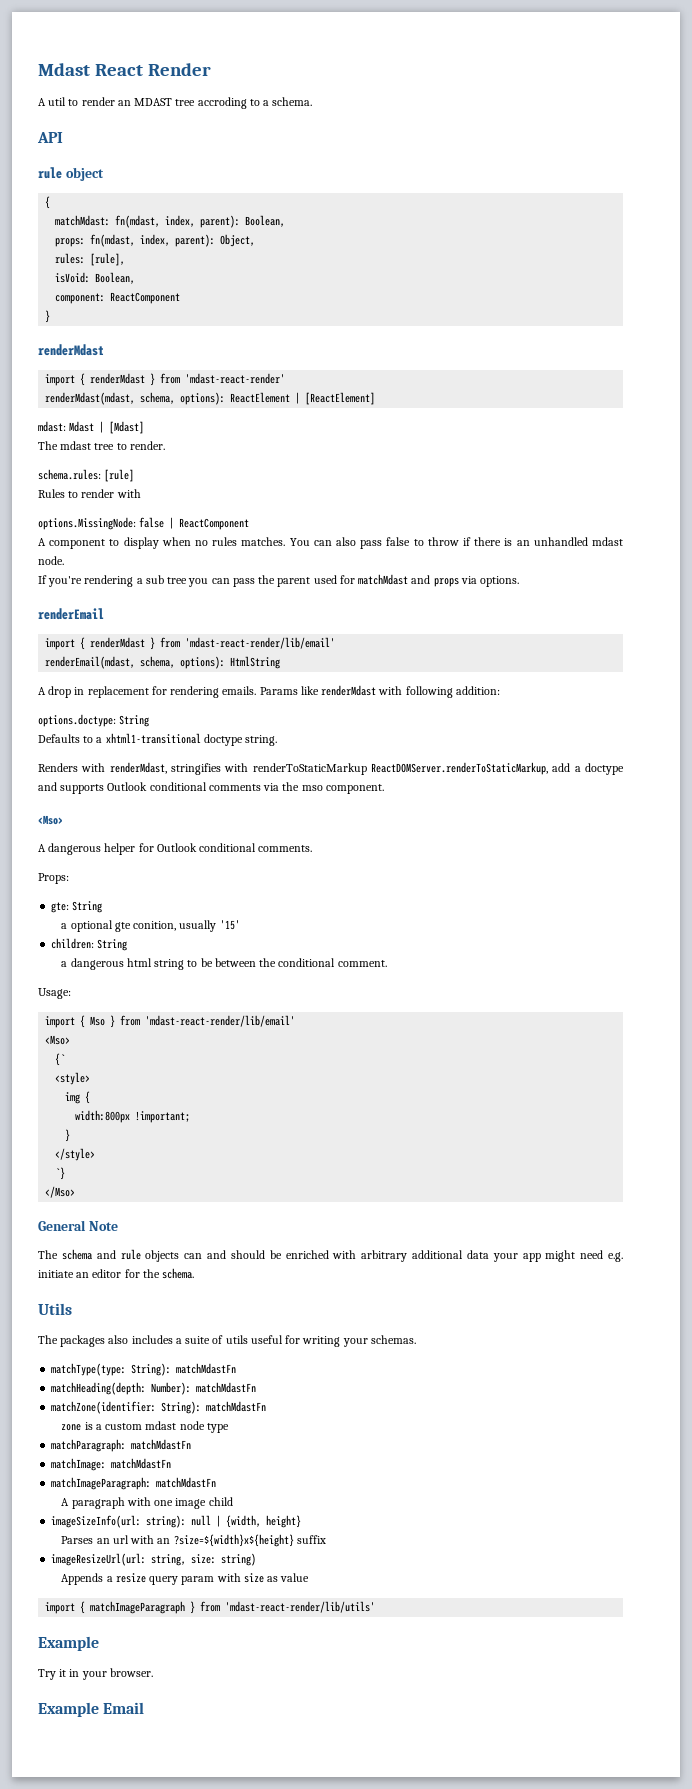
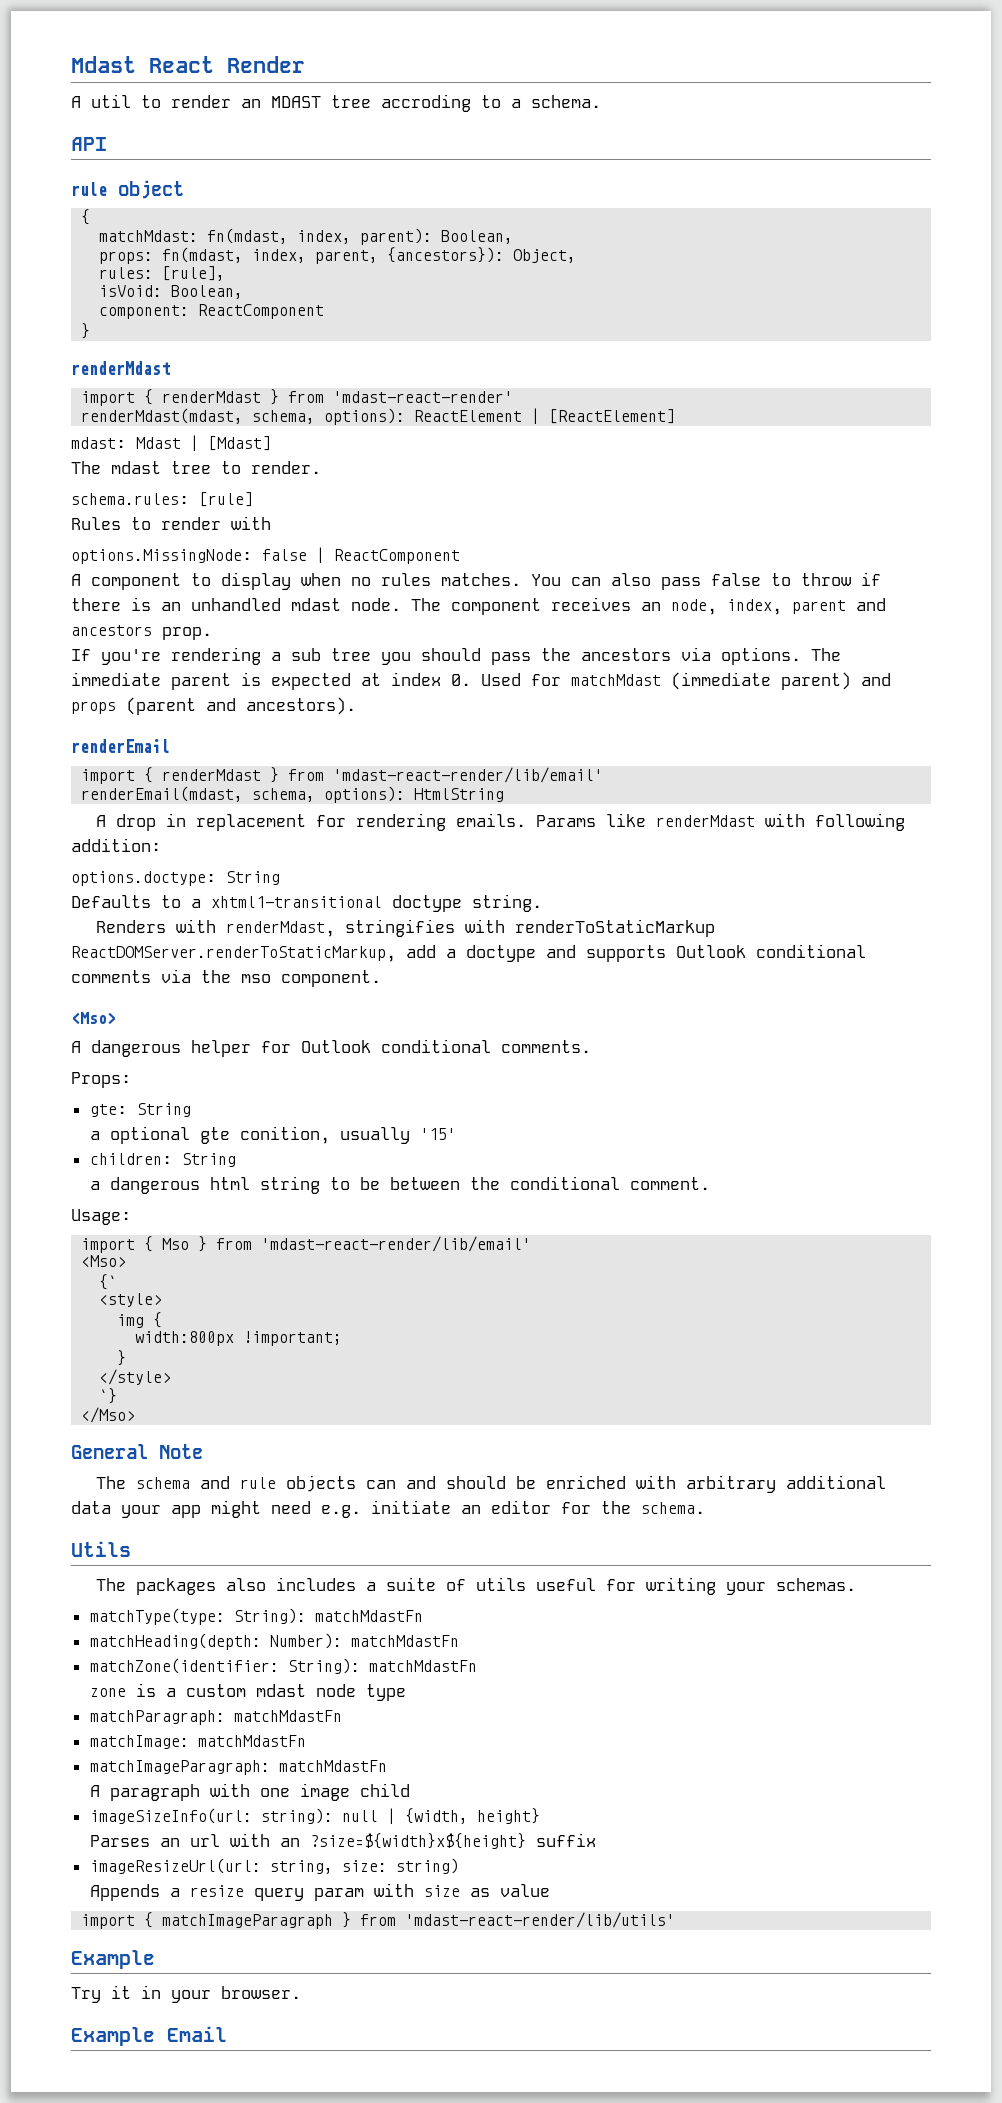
- props: fn(mdast, index, parent): Object,
+ props: fn(mdast, index, parent, {ancestors}): Object,
+ The component receives an node, index, parent and ancestors prop.
- If you're rendering a sub tree you can pass the parent used for matchMdast and props via options.
+ If you're rendering a sub tree you should pass the ancestors via options. The immediate parent is expected at index 0. Used for matchMdast (immediate parent) and props (parent and ancestors).

